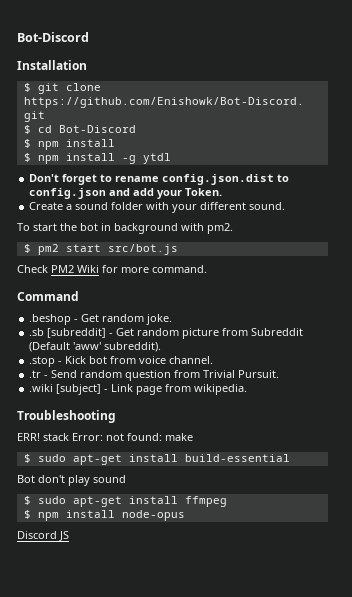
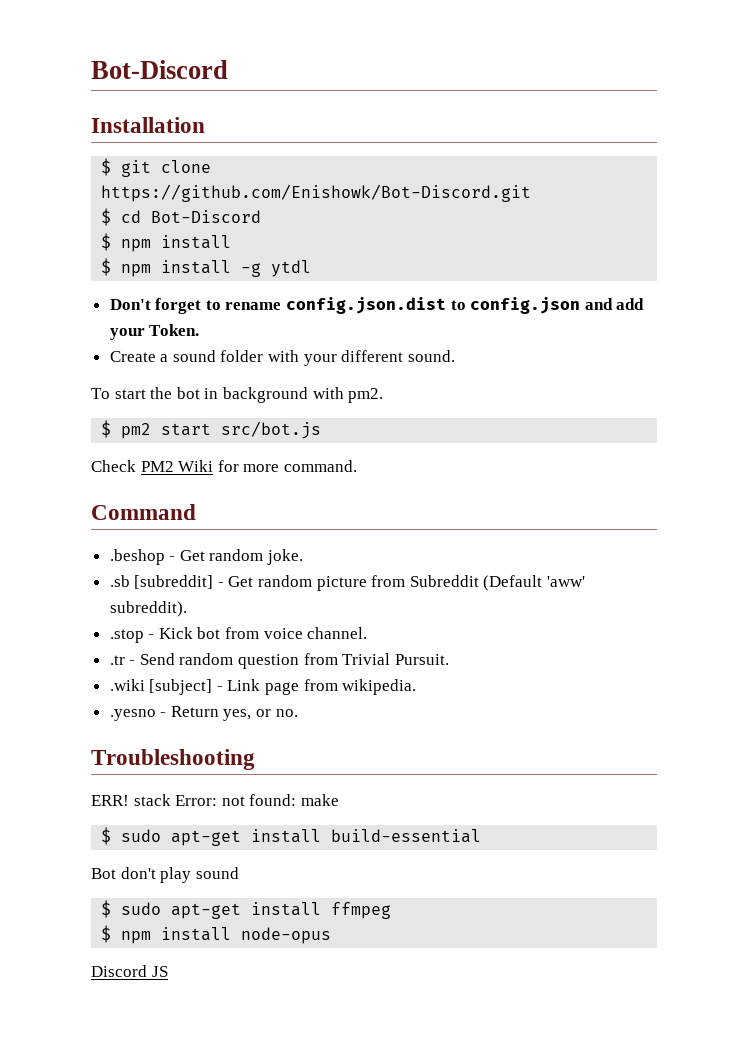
+ .yesno - Return yes, or no.

